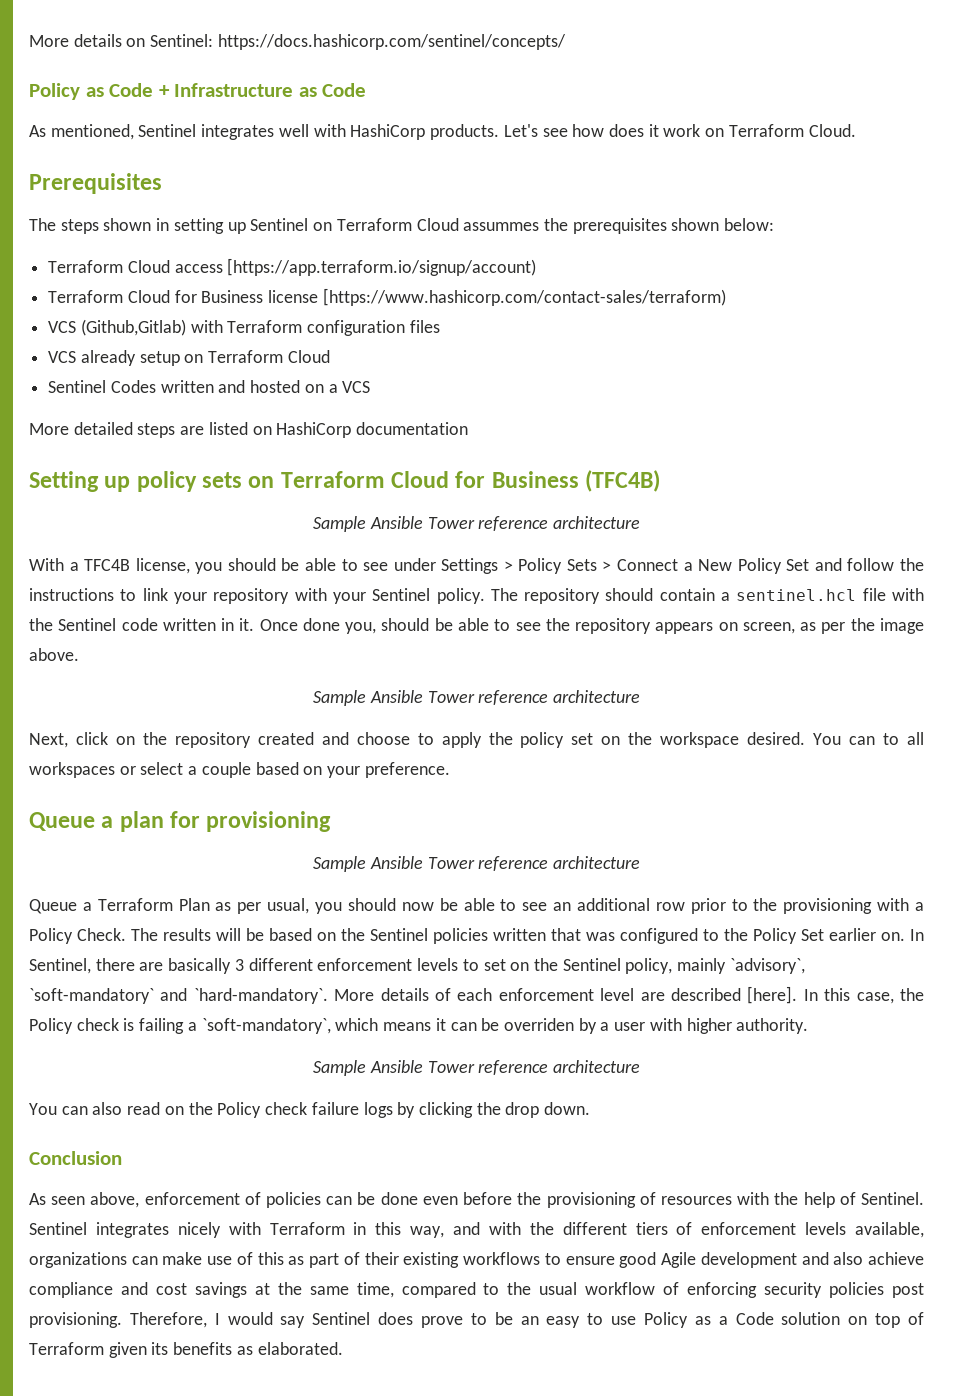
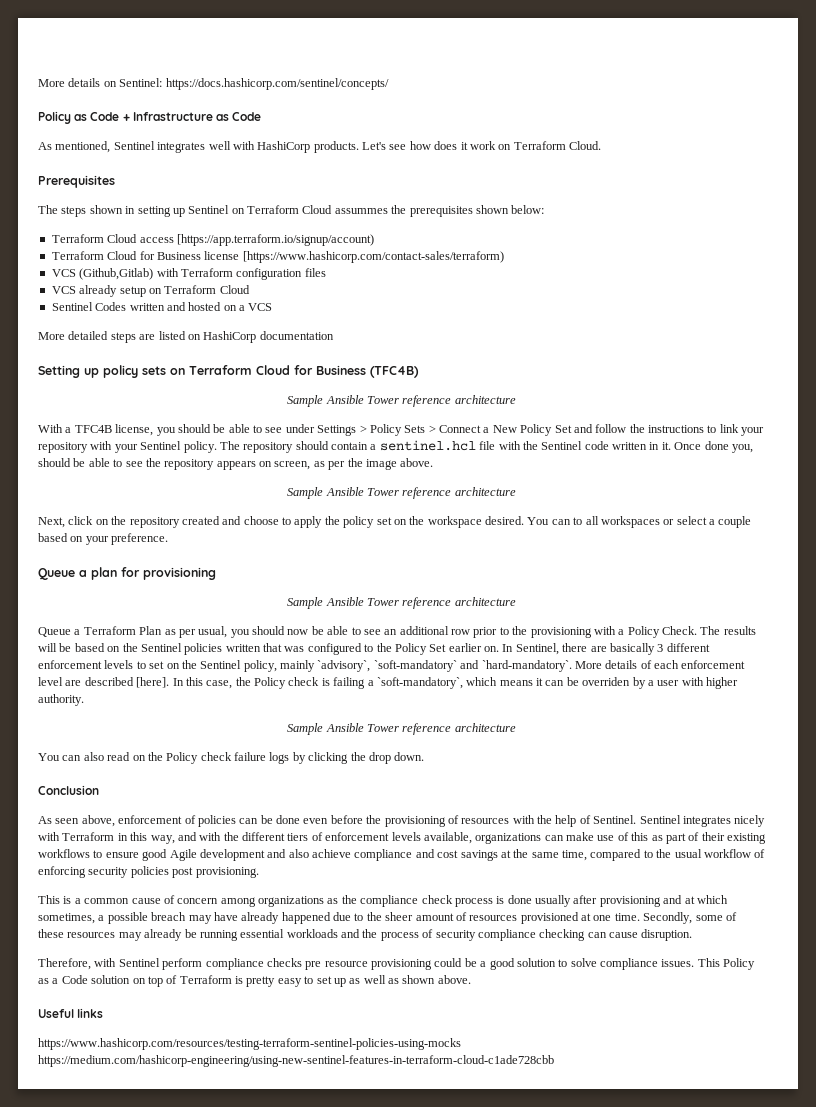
- Sentinel integrates nicely with Terraform in this way, and with the different tiers of enforcement levels available, organizations can make use of this as part of their existing workflows to ensure good Agile development and also achieve compliance and cost savings at the same time, compared to the usual workflow of enforcing security policies post provisioning. Therefore, I would say Sentinel does prove to be an easy to use Policy as a Code solution on top of Terraform given its benefits as elaborated.
+ Sentinel integrates nicely with Terraform in this way, and with the different tiers of enforcement levels available, organizations can make use of this as part of their existing workflows to ensure good Agile development and also achieve compliance and cost savings at the same time, compared to the usual workflow of enforcing security policies post provisioning.
+ This is a common cause of concern among organizations as the compliance check process is done usually after provisioning and at which sometimes, a possible breach may have already happened due to the sheer amount of resources provisioned at one time. Secondly, some of these resources may already be running essential workloads and the process of security compliance checking can cause disruption.
+ Therefore, with Sentinel perform compliance checks pre resource provisioning could be a good solution to solve compliance issues. This Policy as a Code solution on top of Terraform is pretty easy to set up as well as shown above.
+ Useful links
+ https://www.hashicorp.com/resources/testing-terraform-sentinel-policies-using-mocks https://medium.com/hashicorp-engineering/using-new-sentinel-features-in-terraform-cloud-c1ade728cbb

